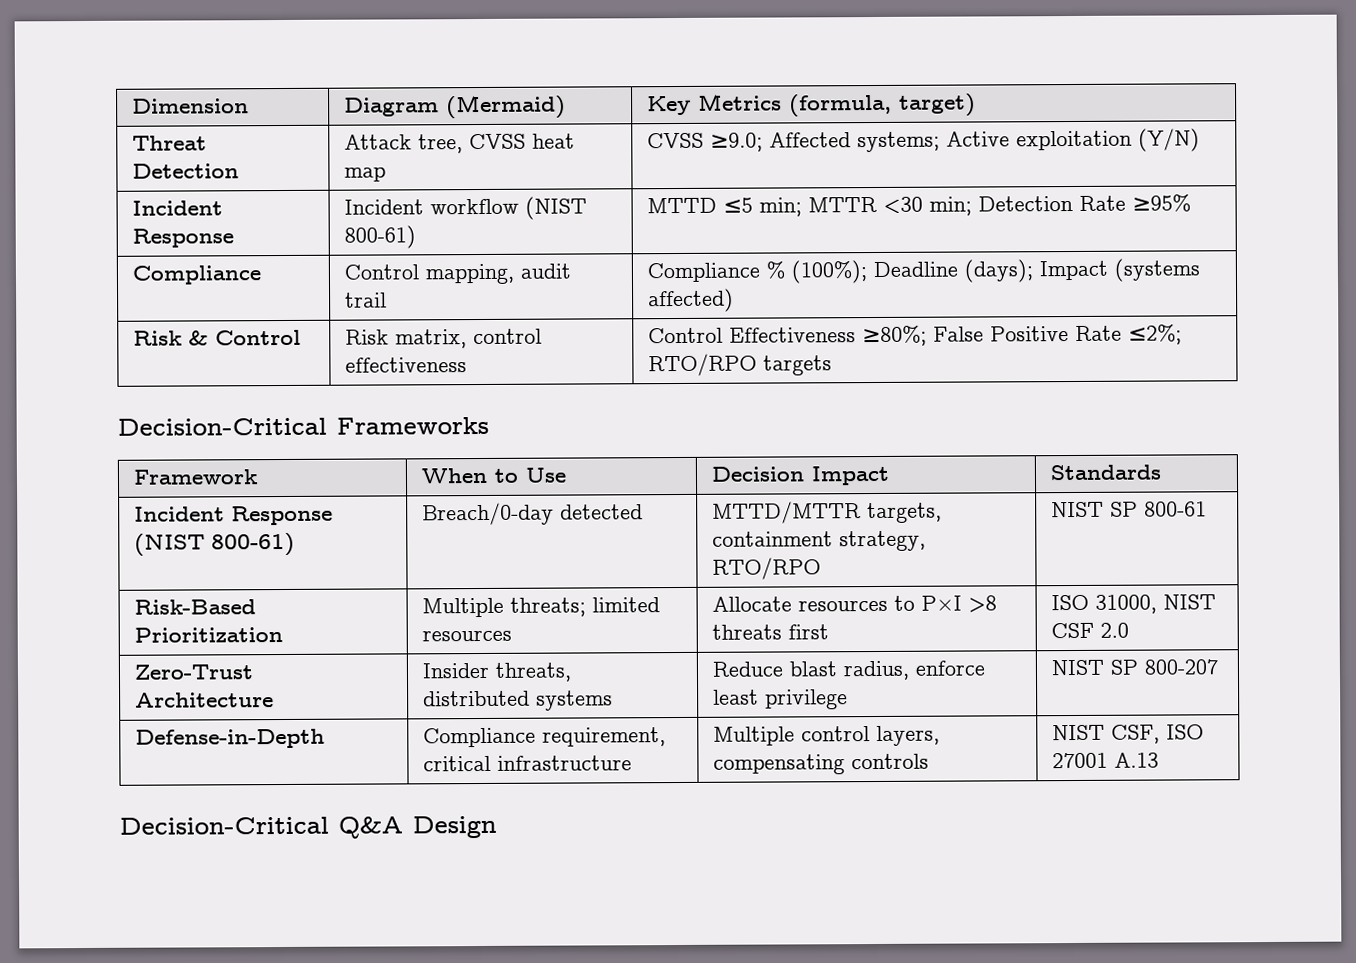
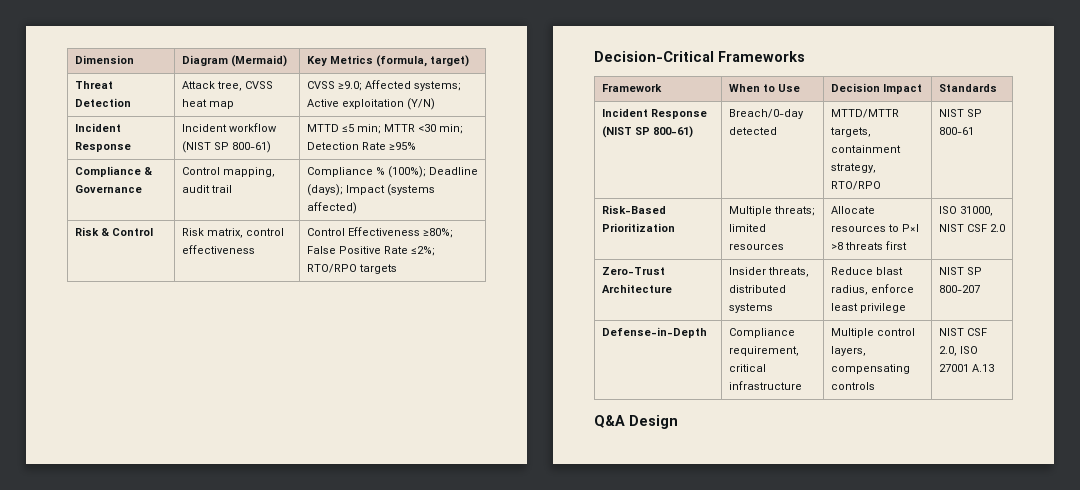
- Incident Response | Incident workflow (NIST 800-61) | MTTD ≤5 min; MTTR <30 min; Detection Rate ≥95%
+ Incident Response | Incident workflow (NIST SP 800-61) | MTTD ≤5 min; MTTR <30 min; Detection Rate ≥95%
- Compliance | Control mapping, audit trail | Compliance % (100%); Deadline (days); Impact (systems affected)
+ Compliance & Governance | Control mapping, audit trail | Compliance % (100%); Deadline (days); Impact (systems affected)
- Incident Response (NIST 800-61) | Breach/0-day detected | MTTD/MTTR targets, containment strategy, RTO/RPO | NIST SP 800-61
+ Incident Response (NIST SP 800-61) | Breach/0-day detected | MTTD/MTTR targets, containment strategy, RTO/RPO | NIST SP 800-61
- Defense-in-Depth | Compliance requirement, critical infrastructure | Multiple control layers, compensating controls | NIST CSF, ISO 27001 A.13
+ Defense-in-Depth | Compliance requirement, critical infrastructure | Multiple control layers, compensating controls | NIST CSF 2.0, ISO 27001 A.13
- Decision-Critical Q&A Design
+ Q&A Design

